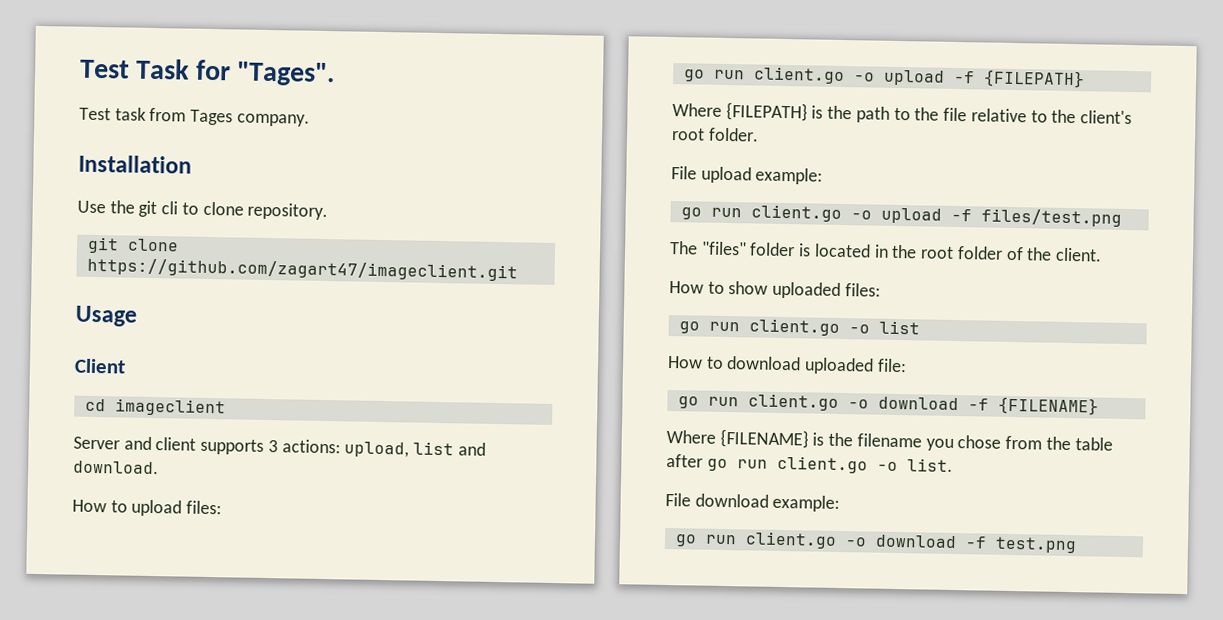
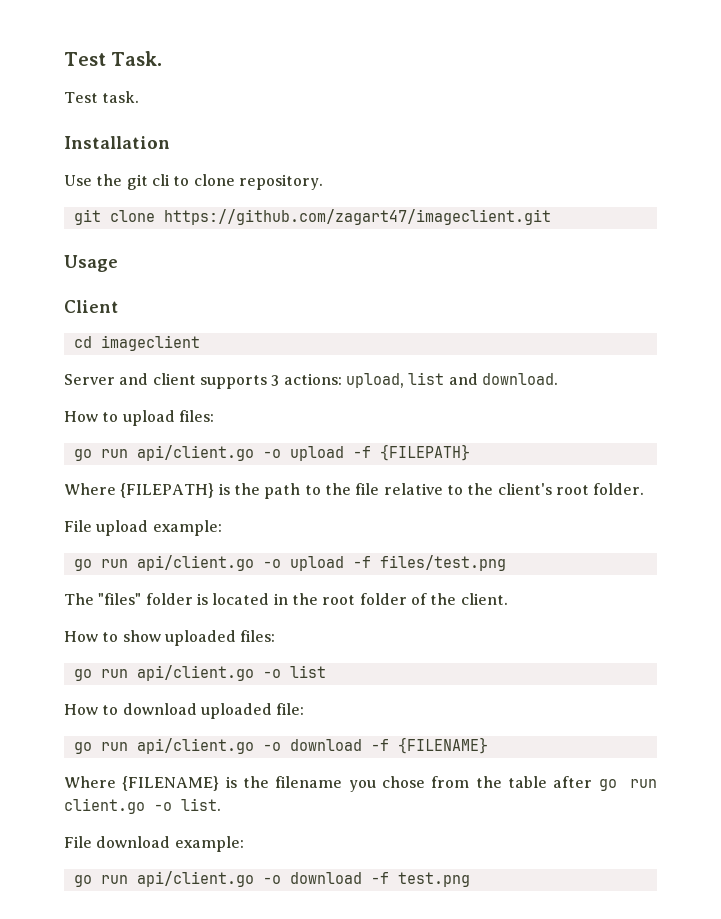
- Test Task for "Tages".
- Test task from Tages company.
+ Test Task.
+ Test task.
- go run client.go -o upload -f {FILEPATH}
+ go run api/client.go -o upload -f {FILEPATH}
- go run client.go -o upload -f files/test.png
+ go run api/client.go -o upload -f files/test.png
- go run client.go -o list
+ go run api/client.go -o list
- go run client.go -o download -f {FILENAME}
+ go run api/client.go -o download -f {FILENAME}
- go run client.go -o download -f test.png
+ go run api/client.go -o download -f test.png

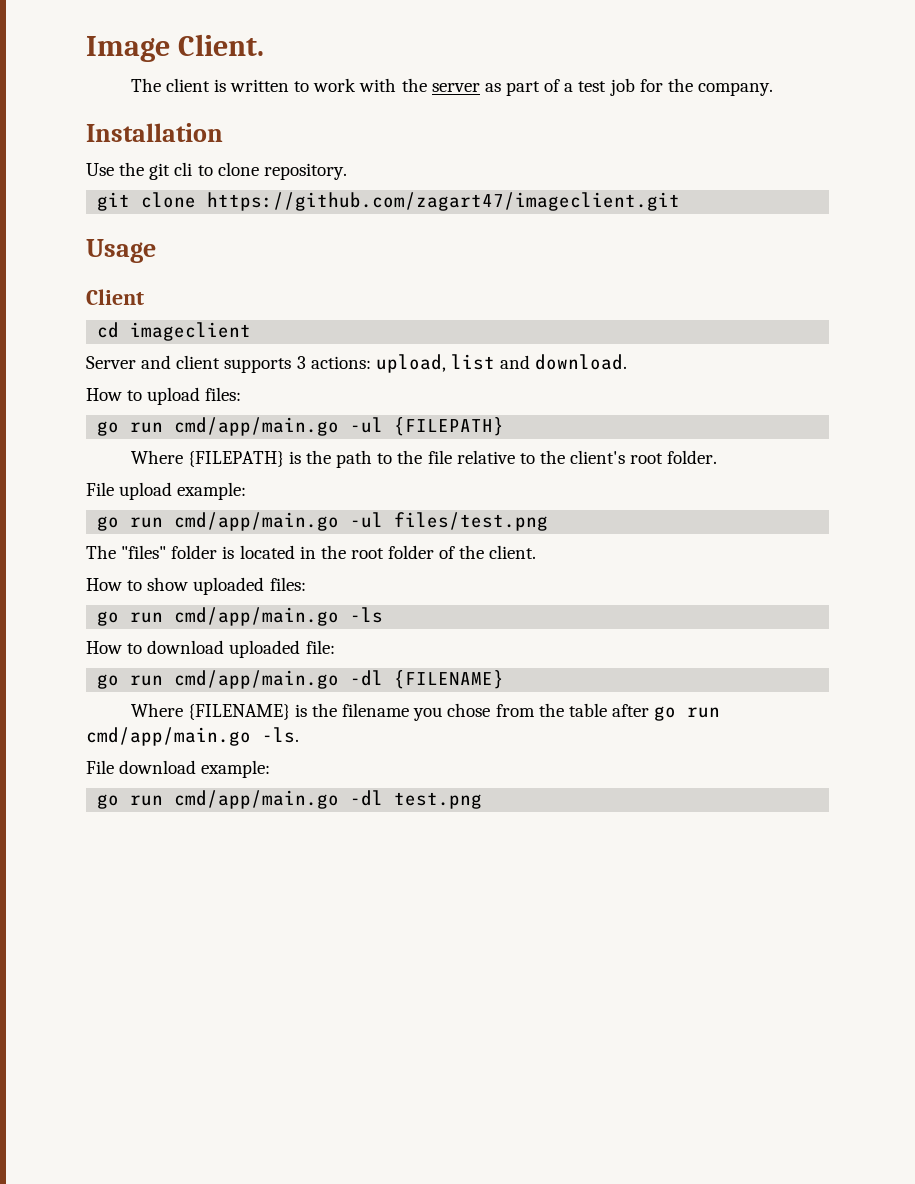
- Test Task.
- Test task.
+ Image Client.
+ The client is written to work with the server as part of a test job for the company.
- go run api/client.go -o upload -f {FILEPATH}
+ go run cmd/app/main.go -ul {FILEPATH}
- go run api/client.go -o upload -f files/test.png
+ go run cmd/app/main.go -ul files/test.png
- go run api/client.go -o list
+ go run cmd/app/main.go -ls
- go run api/client.go -o download -f {FILENAME}
+ go run cmd/app/main.go -dl {FILENAME}
- Where {FILENAME} is the filename you chose from the table after go run client.go -o list.
+ Where {FILENAME} is the filename you chose from the table after go run cmd/app/main.go -ls.
- go run api/client.go -o download -f test.png
+ go run cmd/app/main.go -dl test.png

